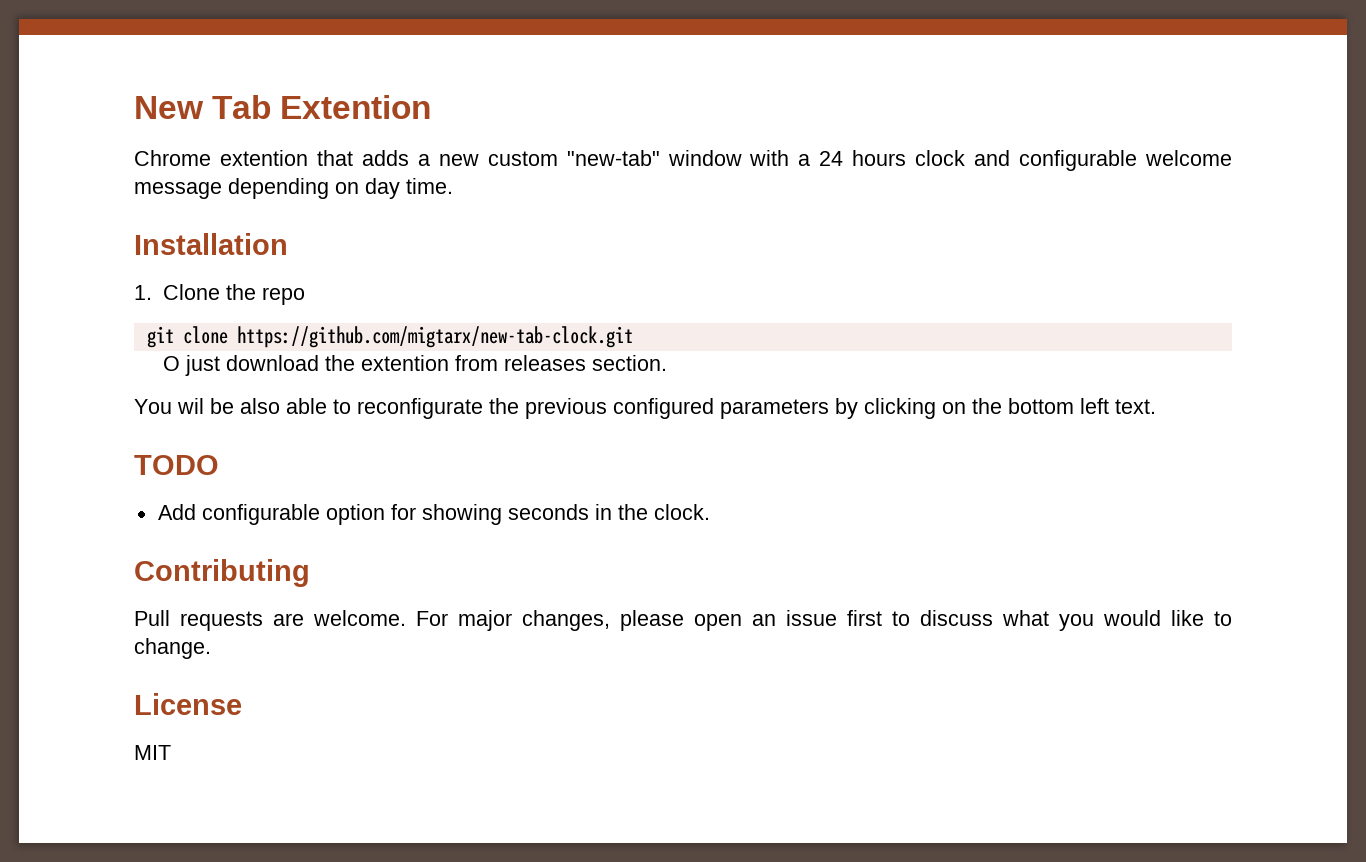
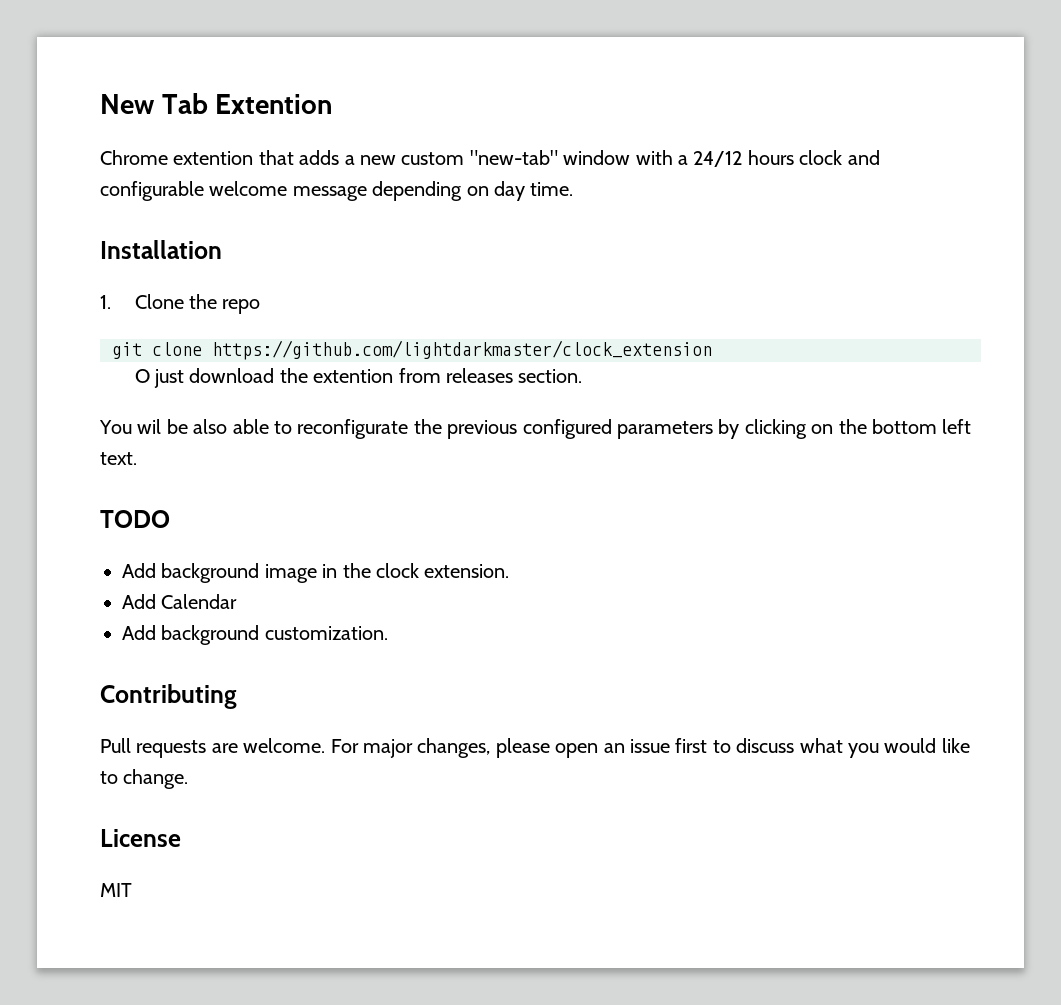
- Chrome extention that adds a new custom "new-tab" window with a 24 hours clock and configurable welcome message depending on day time.
+ Chrome extention that adds a new custom "new-tab" window with a 24/12 hours clock and configurable welcome message depending on day time.
- git clone https://github.com/migtarx/new-tab-clock.git
+ git clone https://github.com/lightdarkmaster/clock_extension
- Add configurable option for showing seconds in the clock.
+ Add background image in the clock extension.
+ Add Calendar
+ Add background customization.

